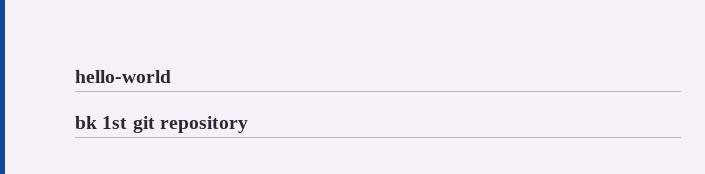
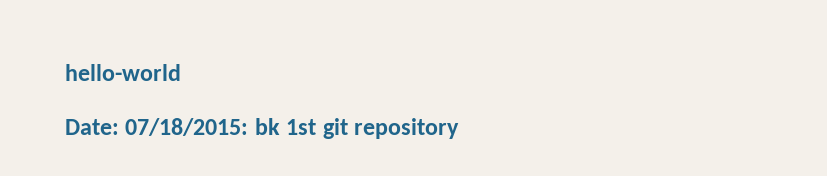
- bk 1st git repository
+ Date: 07/18/2015: bk 1st git repository

